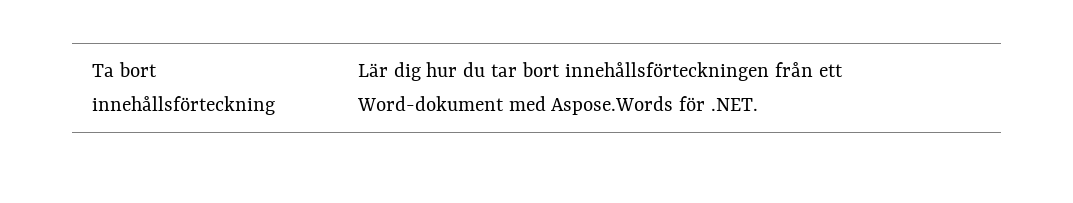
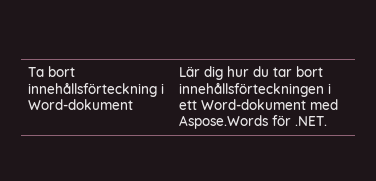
- Ta bort innehållsförteckning | Lär dig hur du tar bort innehållsförteckningen från ett Word-dokument med Aspose.Words för .NET.
+ Ta bort innehållsförteckning i Word-dokument | Lär dig hur du tar bort innehållsförteckningen i ett Word-dokument med Aspose.Words för .NET.

